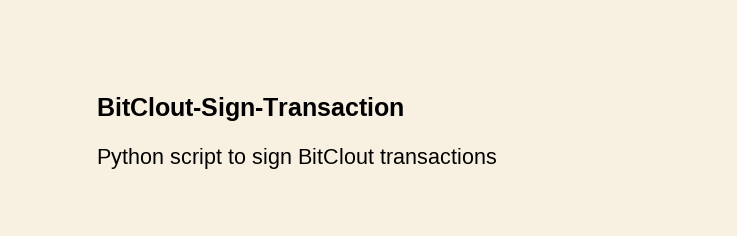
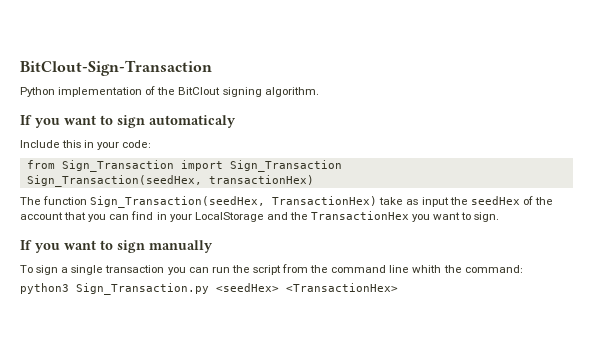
- Python script to sign BitClout transactions
+ Python implementation of the BitClout signing algorithm.
+ If you want to sign automaticaly
+ Include this in your code:
+ from Sign_Transaction import Sign_Transaction
+ Sign_Transaction(seedHex, transactionHex)
+ The function Sign_Transaction(seedHex, TransactionHex) take as input the seedHex of the account that you can find in your LocalStorage and the TransactionHex you want to sign.
+ If you want to sign manually
+ To sign a single transaction you can run the script from the command line whith the command:
+ python3 Sign_Transaction.py <seedHex> <TransactionHex>

